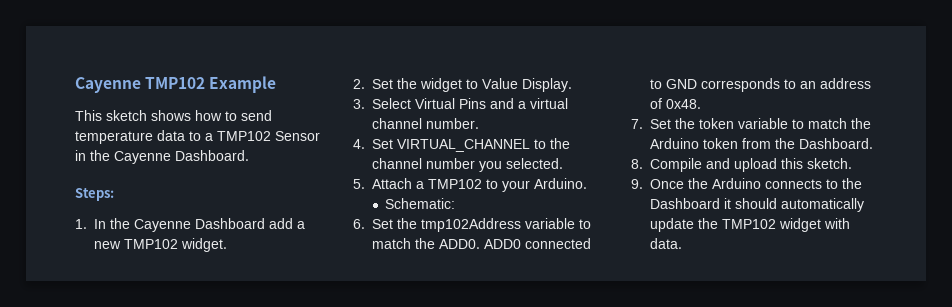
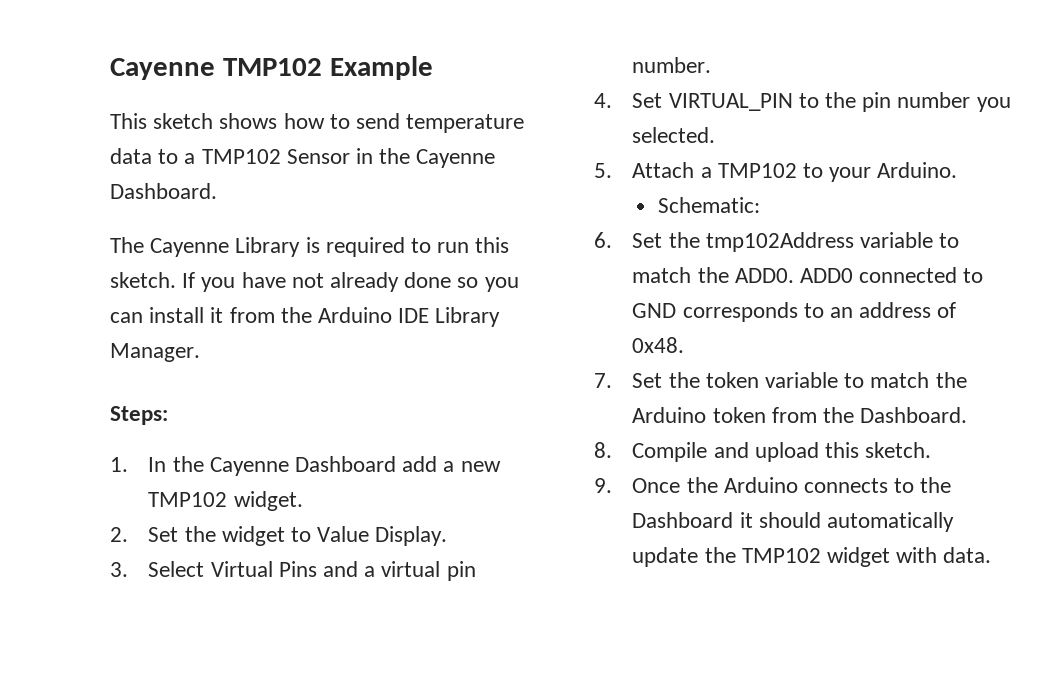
+ The Cayenne Library is required to run this sketch. If you have not already done so you can install it from the Arduino IDE Library Manager.
- 3. Select Virtual Pins and a virtual channel number.
+ 3. Select Virtual Pins and a virtual pin number.
- 4. Set VIRTUAL_CHANNEL to the channel number you selected.
+ 4. Set VIRTUAL_PIN to the pin number you selected.

